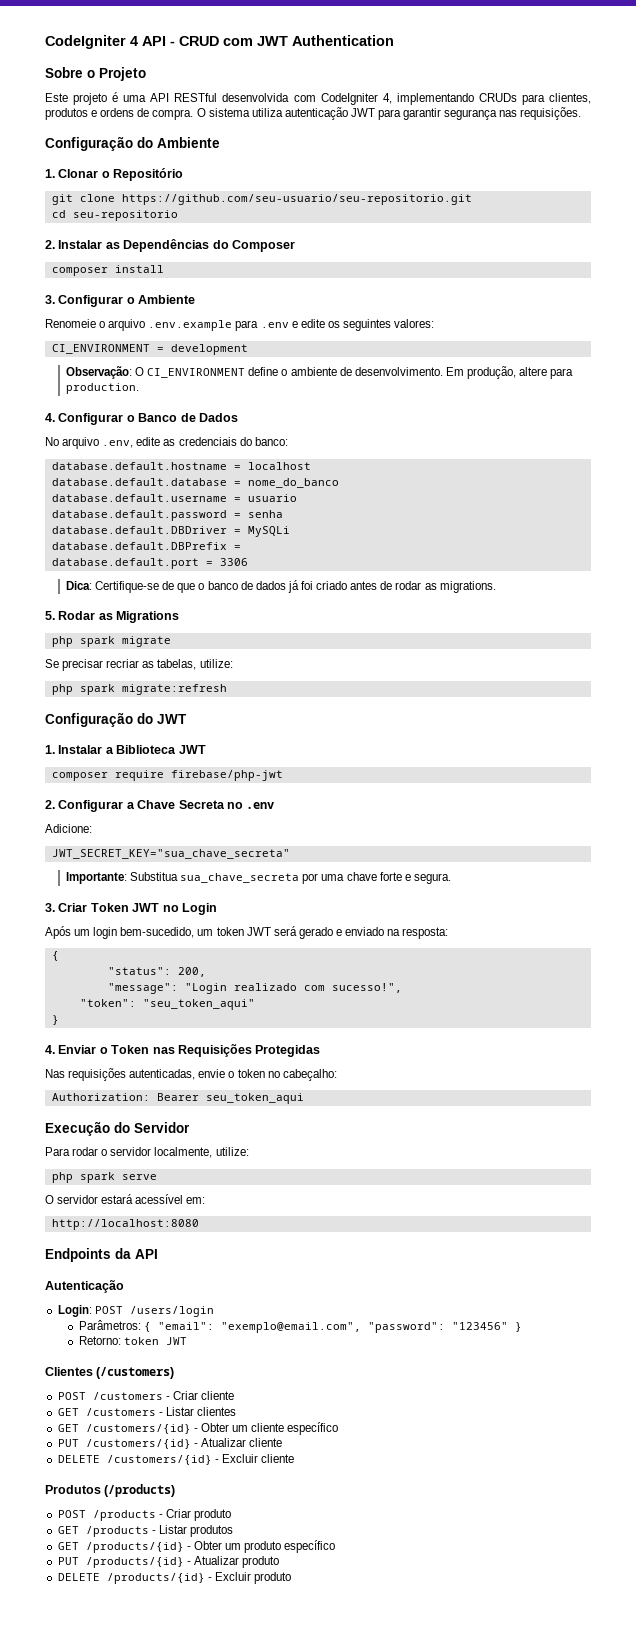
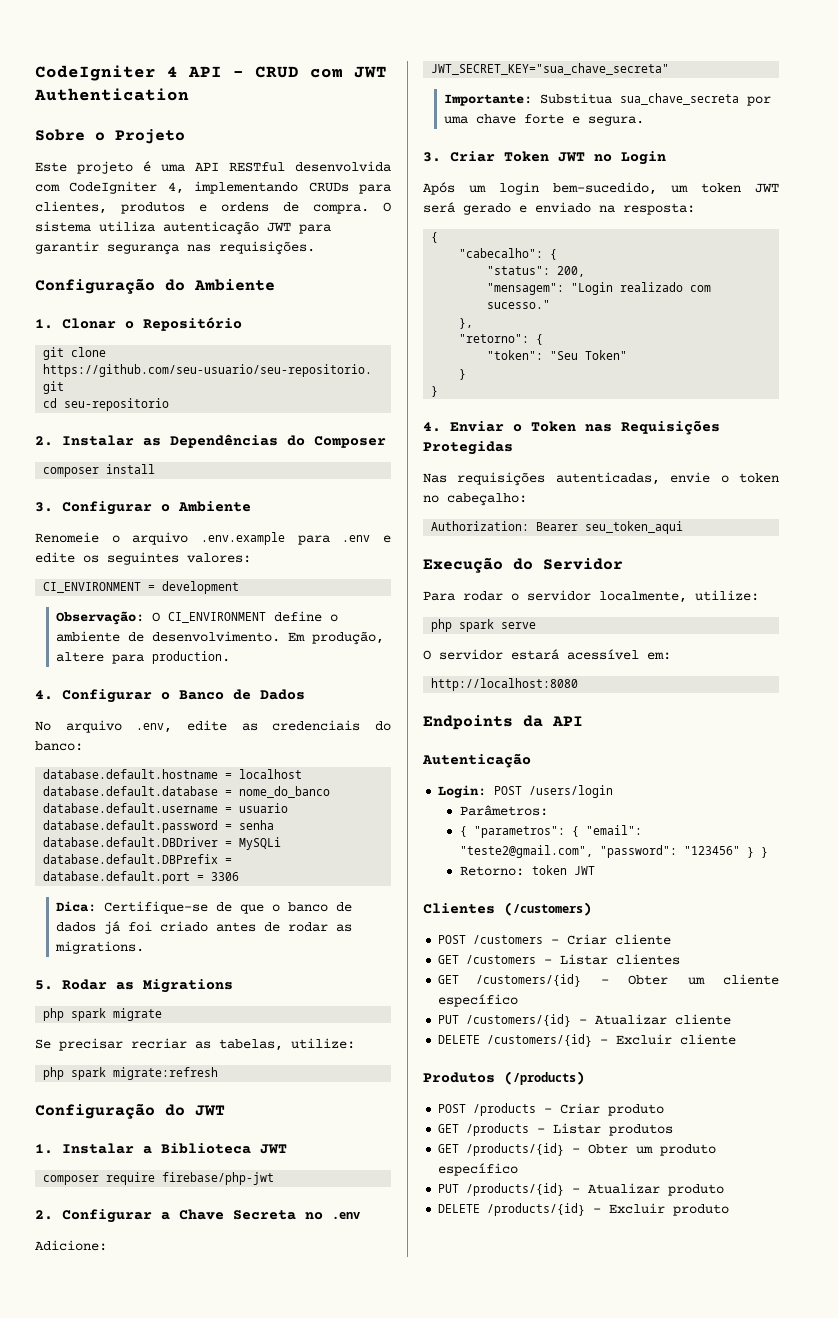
+ "cabecalho": {
- "message": "Login realizado com sucesso!",
- "token": "seu_token_aqui"
+ "mensagem": "Login realizado com sucesso."
+ },
+ "retorno": {
+ "token": "Seu Token"
+ }
- Parâmetros: { "email": "exemplo@email.com", "password": "123456" }
+ Parâmetros:
+ { "parametros": { "email": "teste2@gmail.com", "password": "123456" } }

